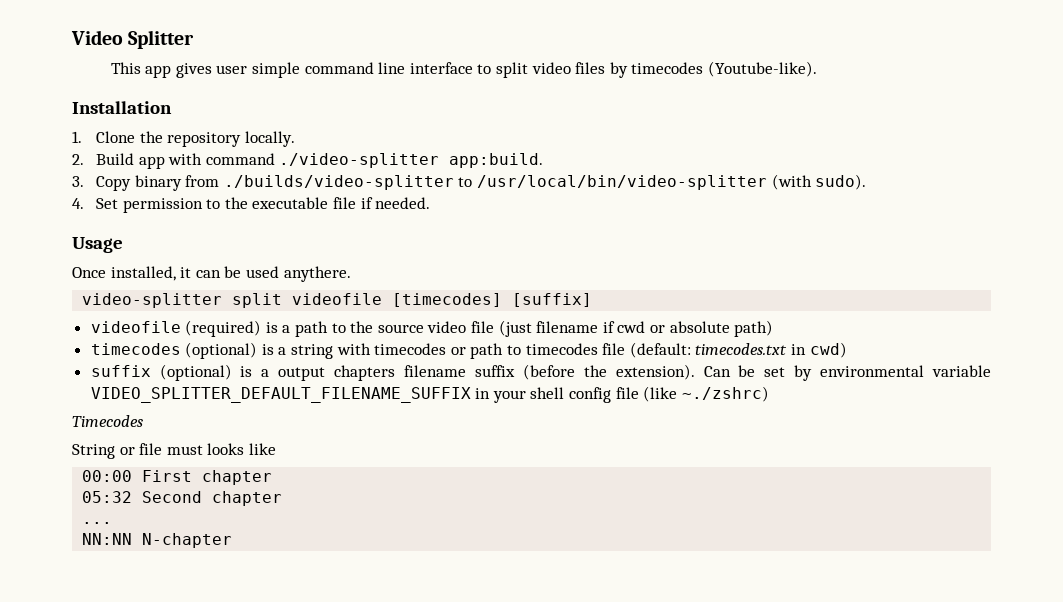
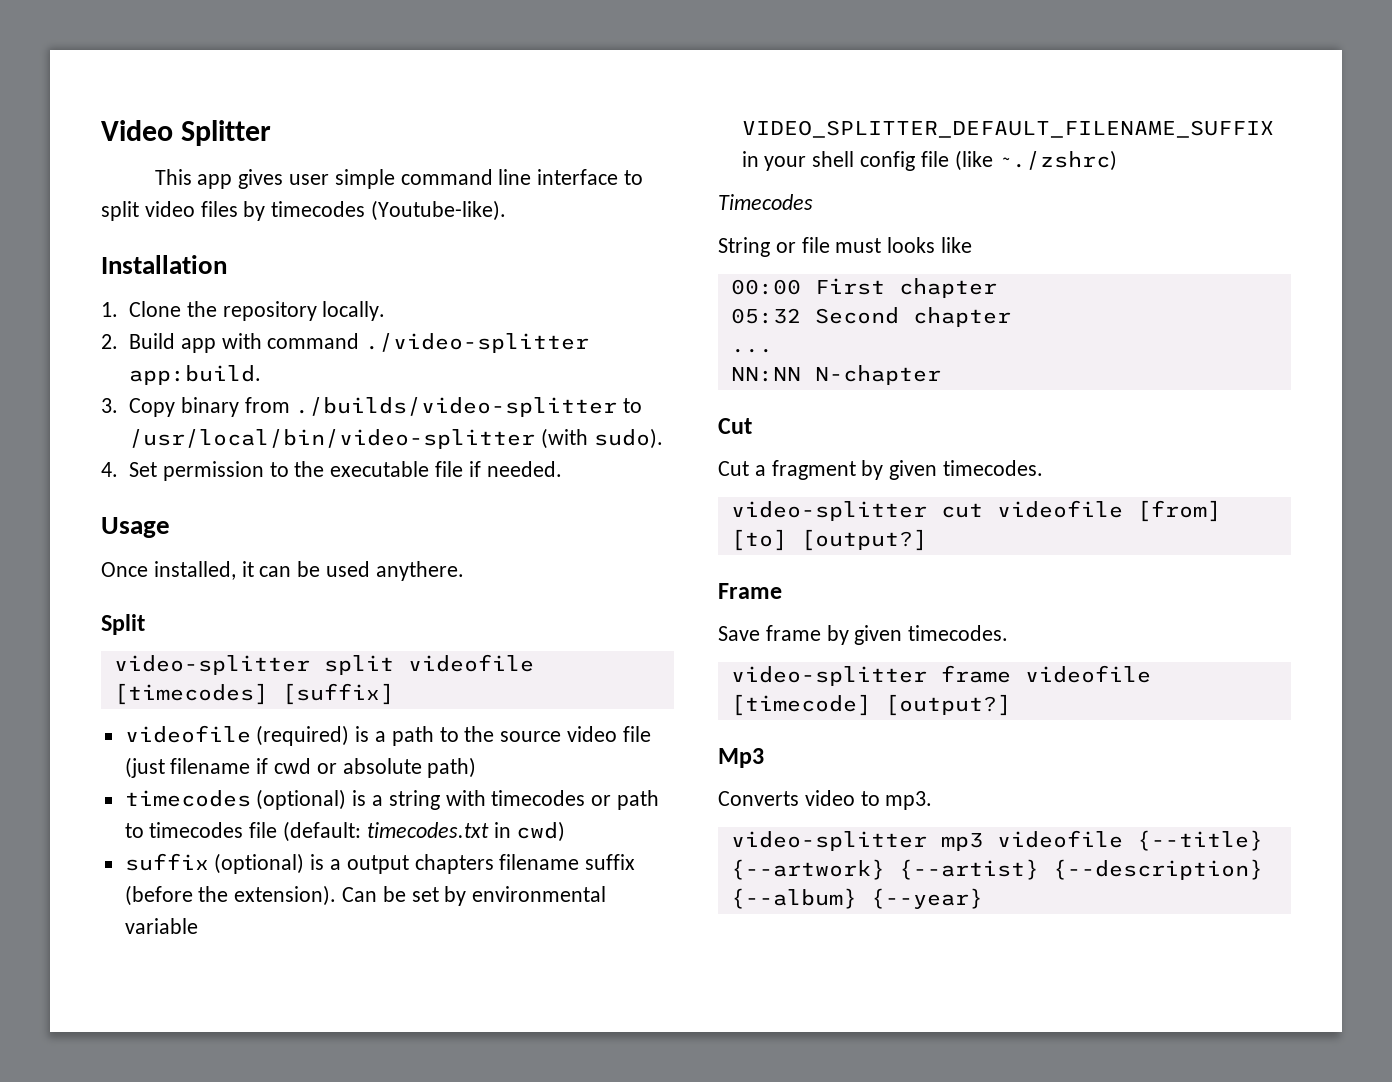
+ Split
  NN:NN N-chapter
+ Cut
+ Cut a fragment by given timecodes.
+ video-splitter cut videofile [from] [to] [output?]
+ Frame
+ Save frame by given timecodes.
+ video-splitter frame videofile [timecode] [output?]
+ Mp3
+ Converts video to mp3.
+ video-splitter mp3 videofile {--title} {--artwork} {--artist} {--description} {--album} {--year}

